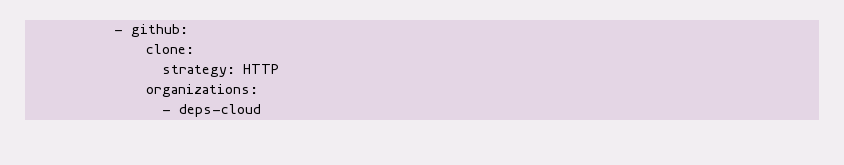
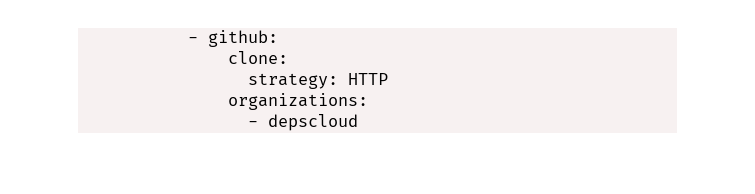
- - deps-cloud
+ - depscloud

